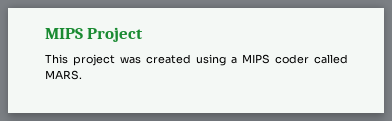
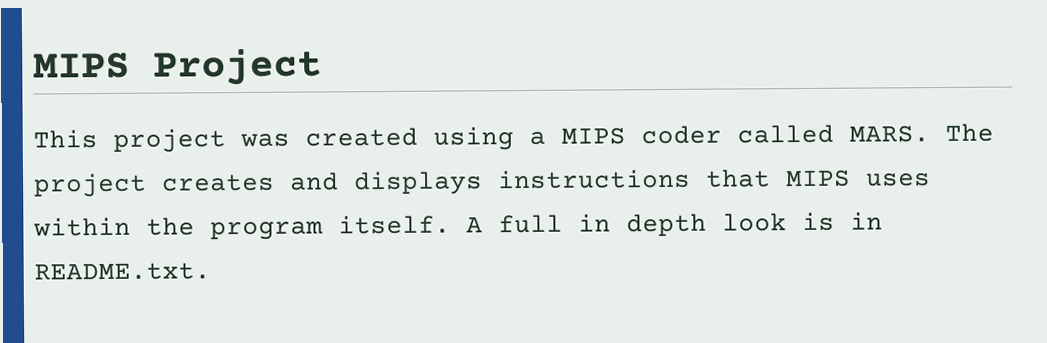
+ The project creates and displays instructions that MIPS uses within the program itself. A full in depth look is in README.txt.

